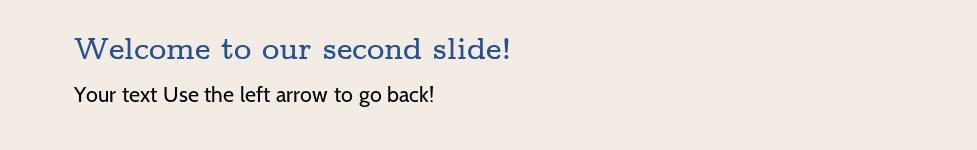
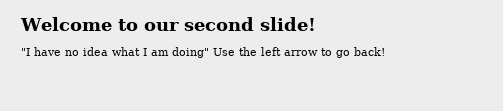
- Your text Use the left arrow to go back!
+ "I have no idea what I am doing" Use the left arrow to go back!

